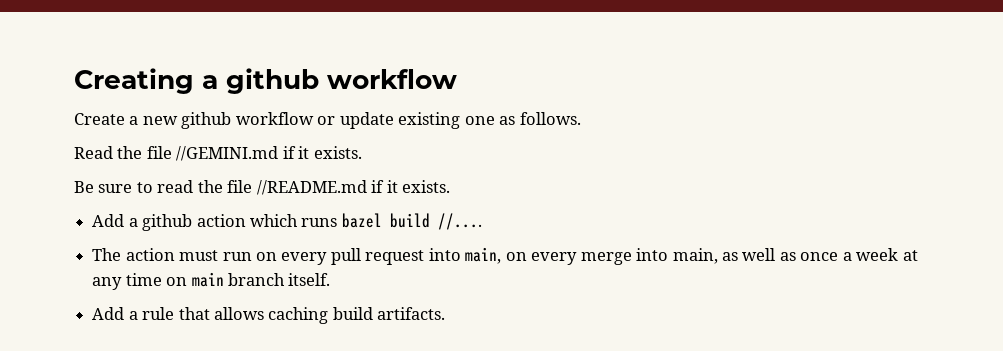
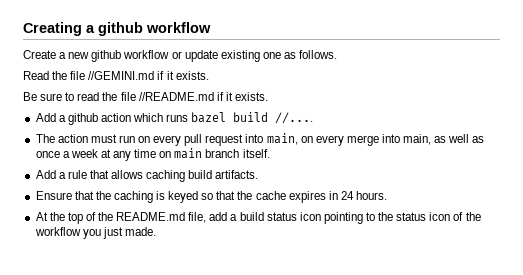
+ Ensure that the caching is keyed so that the cache expires in 24 hours.
+ At the top of the README.md file, add a build status icon pointing to the status icon of the workflow you just made.

